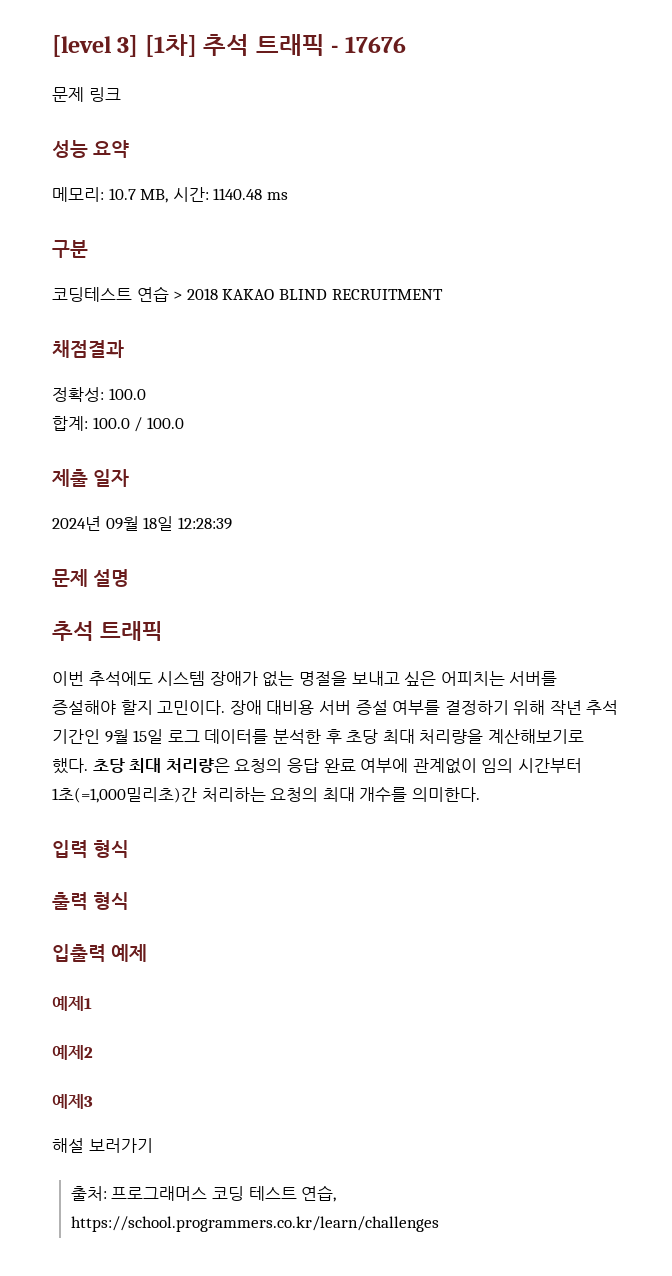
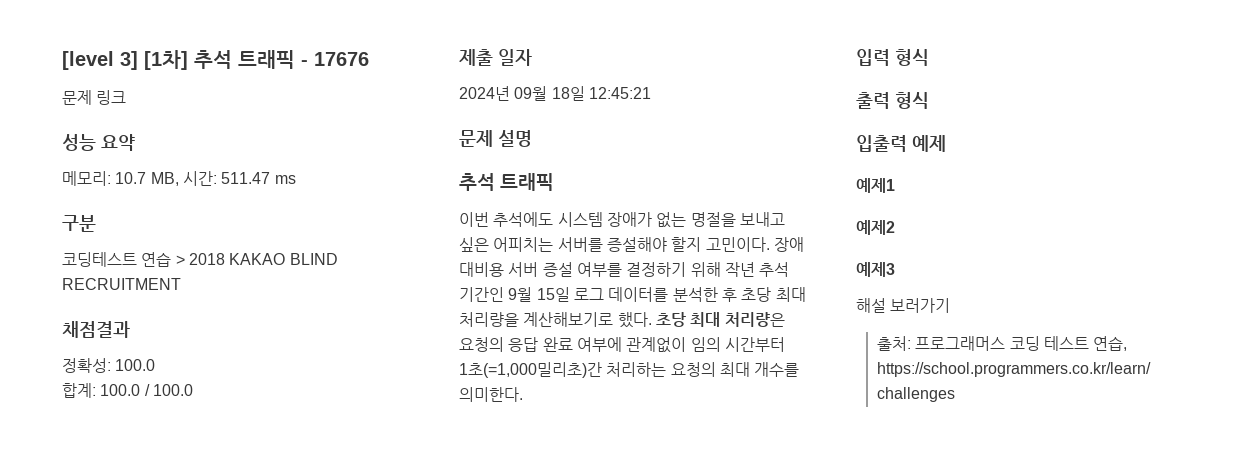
- 메모리: 10.7 MB, 시간: 1140.48 ms
+ 메모리: 10.7 MB, 시간: 511.47 ms
- 2024년 09월 18일 12:28:39
+ 2024년 09월 18일 12:45:21

